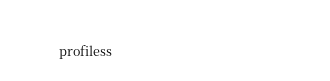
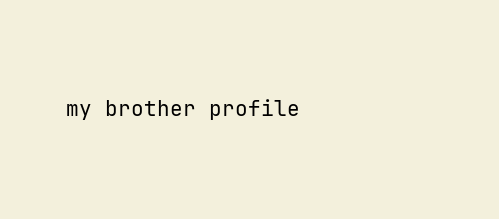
- profiless
+ my brother profile

